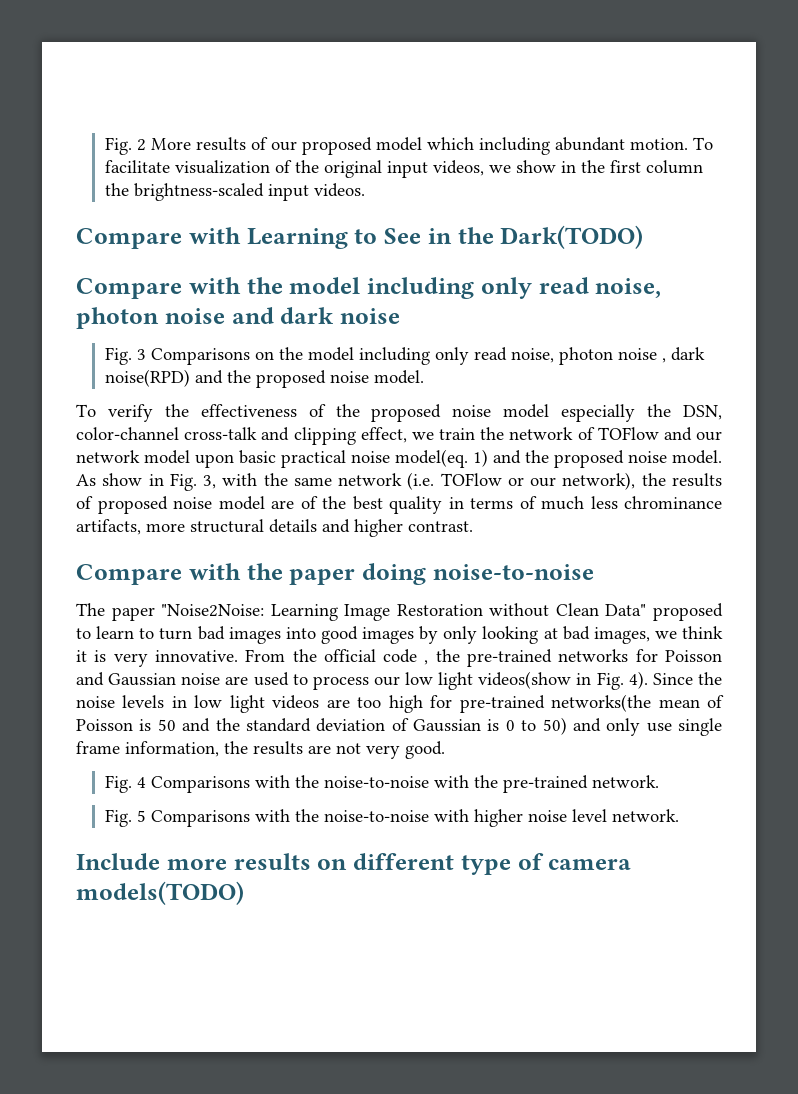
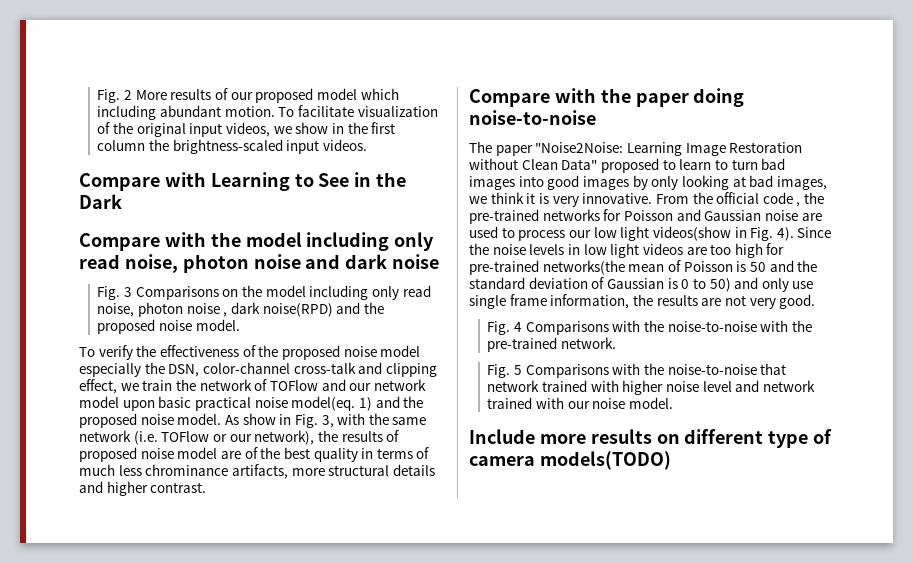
- Compare with Learning to See in the Dark(TODO)
+ Compare with Learning to See in the Dark
- Fig. 5 Comparisons with the noise-to-noise with higher noise level network.
+ Fig. 5 Comparisons with the noise-to-noise that network trained with higher noise level and network trained with our noise model.

